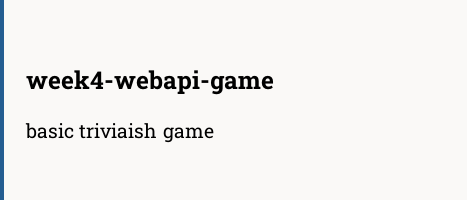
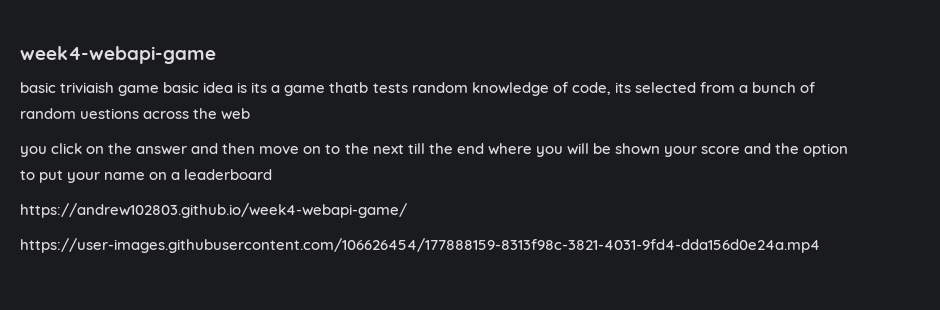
- basic triviaish game
+ basic triviaish game basic idea is its a game thatb tests random knowledge of code, its selected from a bunch of random uestions across the web
+ you click on the answer and then move on to the next till the end where you will be shown your score and the option to put your name on a leaderboard
+ https://andrew102803.github.io/week4-webapi-game/
+ https://user-images.githubusercontent.com/106626454/177888159-8313f98c-3821-4031-9fd4-dda156d0e24a.mp4

